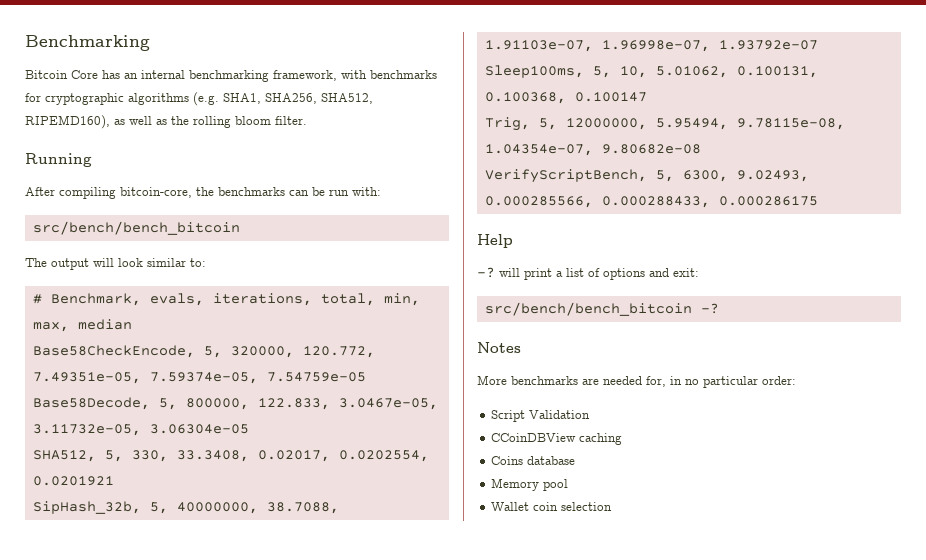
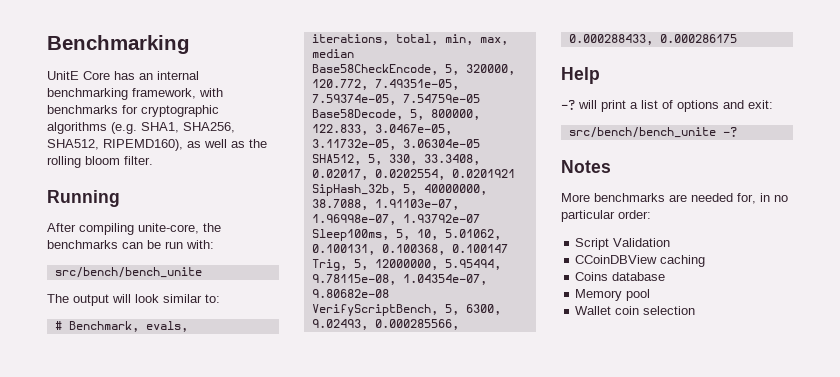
- Bitcoin Core has an internal benchmarking framework, with benchmarks for cryptographic algorithms (e.g. SHA1, SHA256, SHA512, RIPEMD160), as well as the rolling bloom filter.
+ UnitE Core has an internal benchmarking framework, with benchmarks for cryptographic algorithms (e.g. SHA1, SHA256, SHA512, RIPEMD160), as well as the rolling bloom filter.
- After compiling bitcoin-core, the benchmarks can be run with:
- src/bench/bench_bitcoin
+ After compiling unite-core, the benchmarks can be run with:
+ src/bench/bench_unite
- src/bench/bench_bitcoin -?
+ src/bench/bench_unite -?

